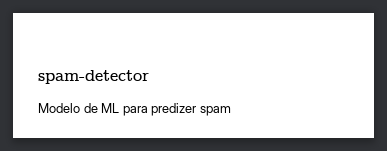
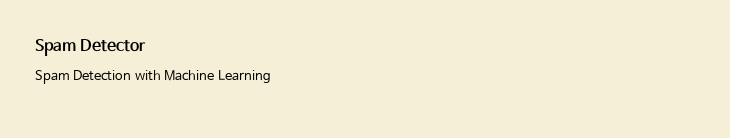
- spam-detector
- Modelo de ML para predizer spam
+ Spam Detector
+ Spam Detection with Machine Learning

